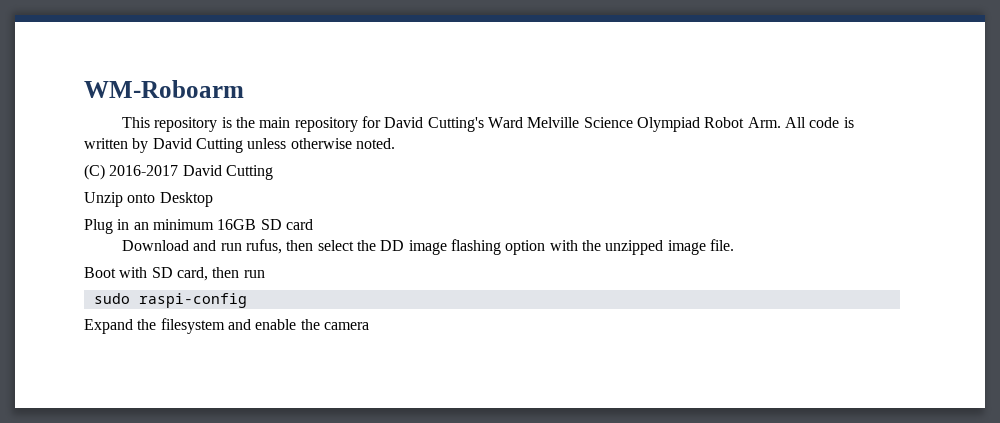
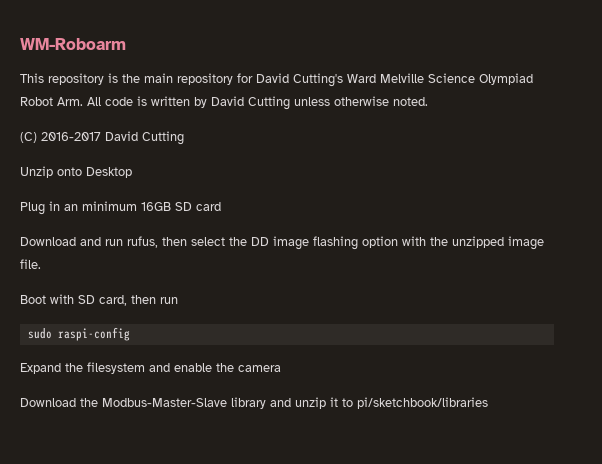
+ Download the Modbus-Master-Slave library and unzip it to pi/sketchbook/libraries

